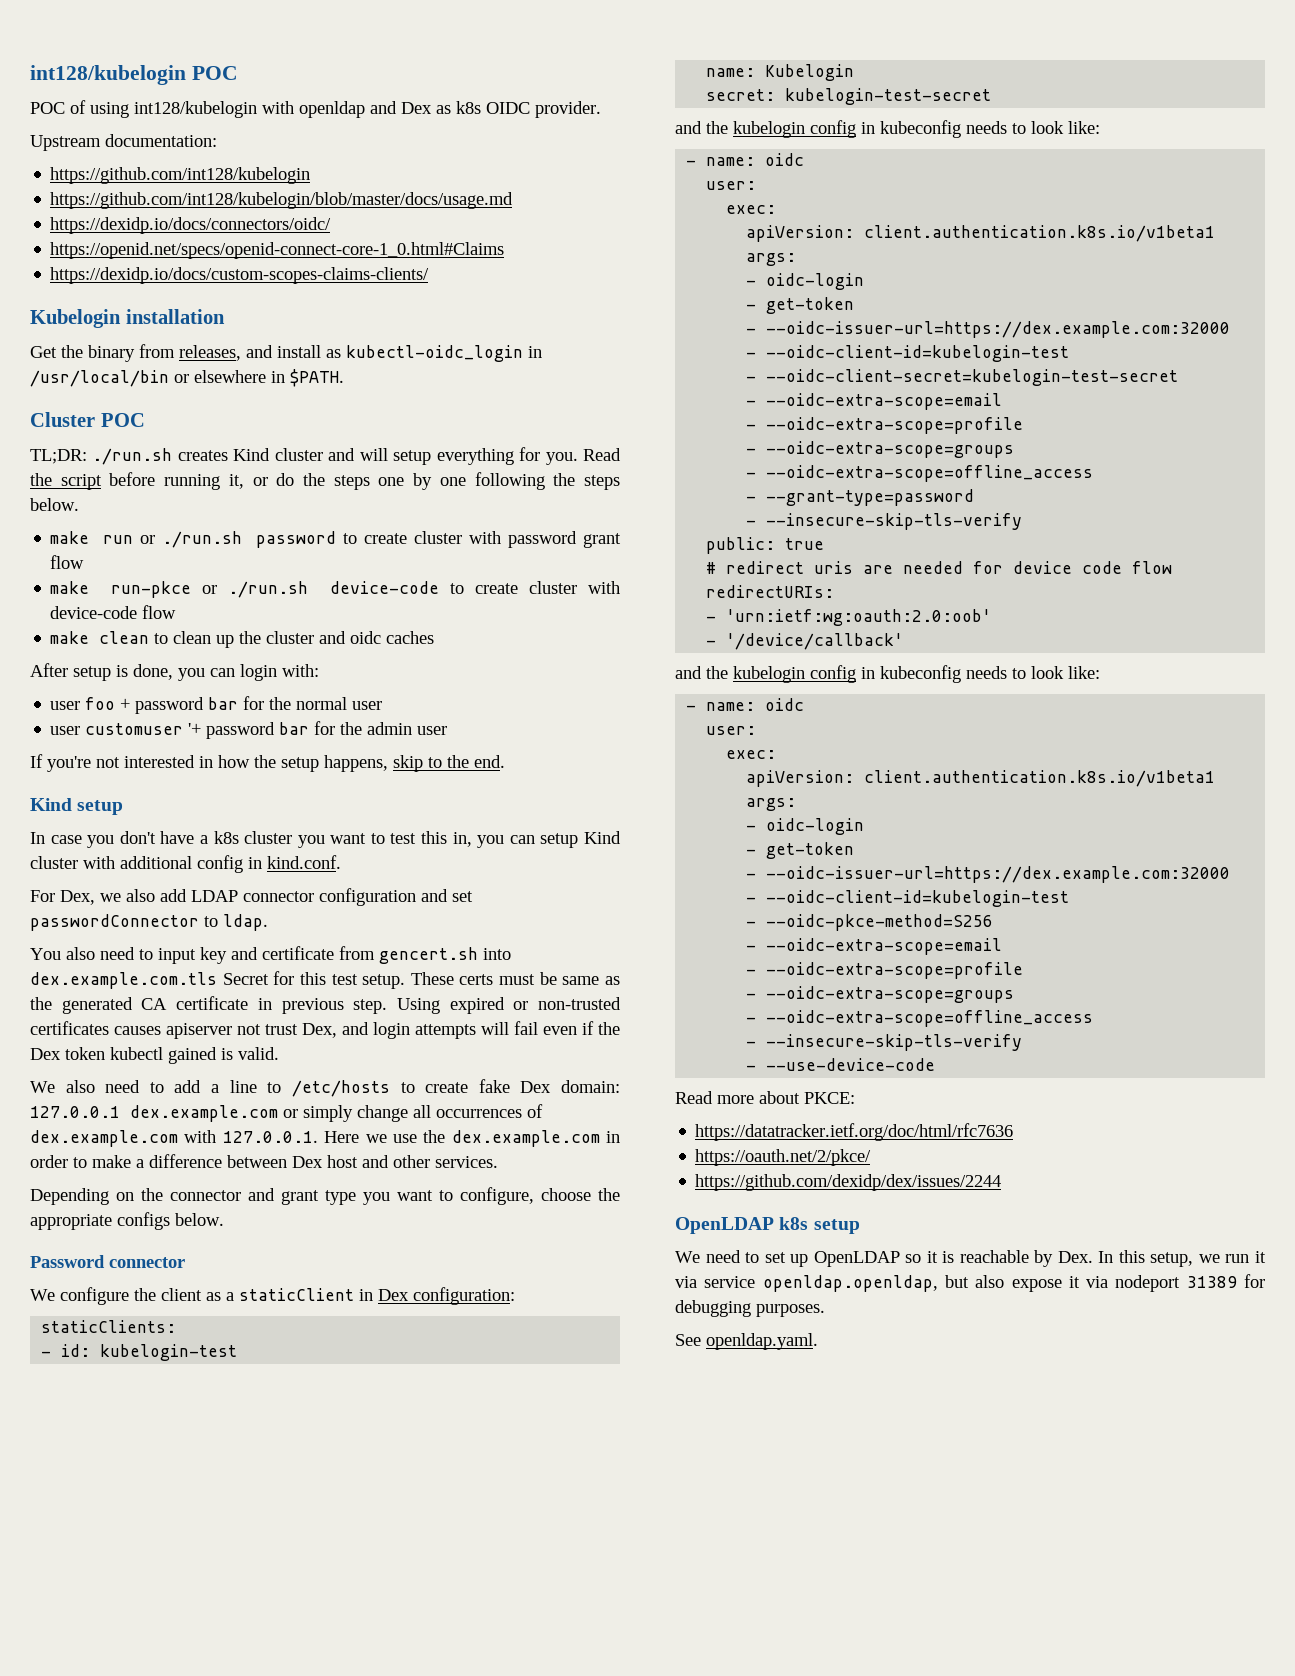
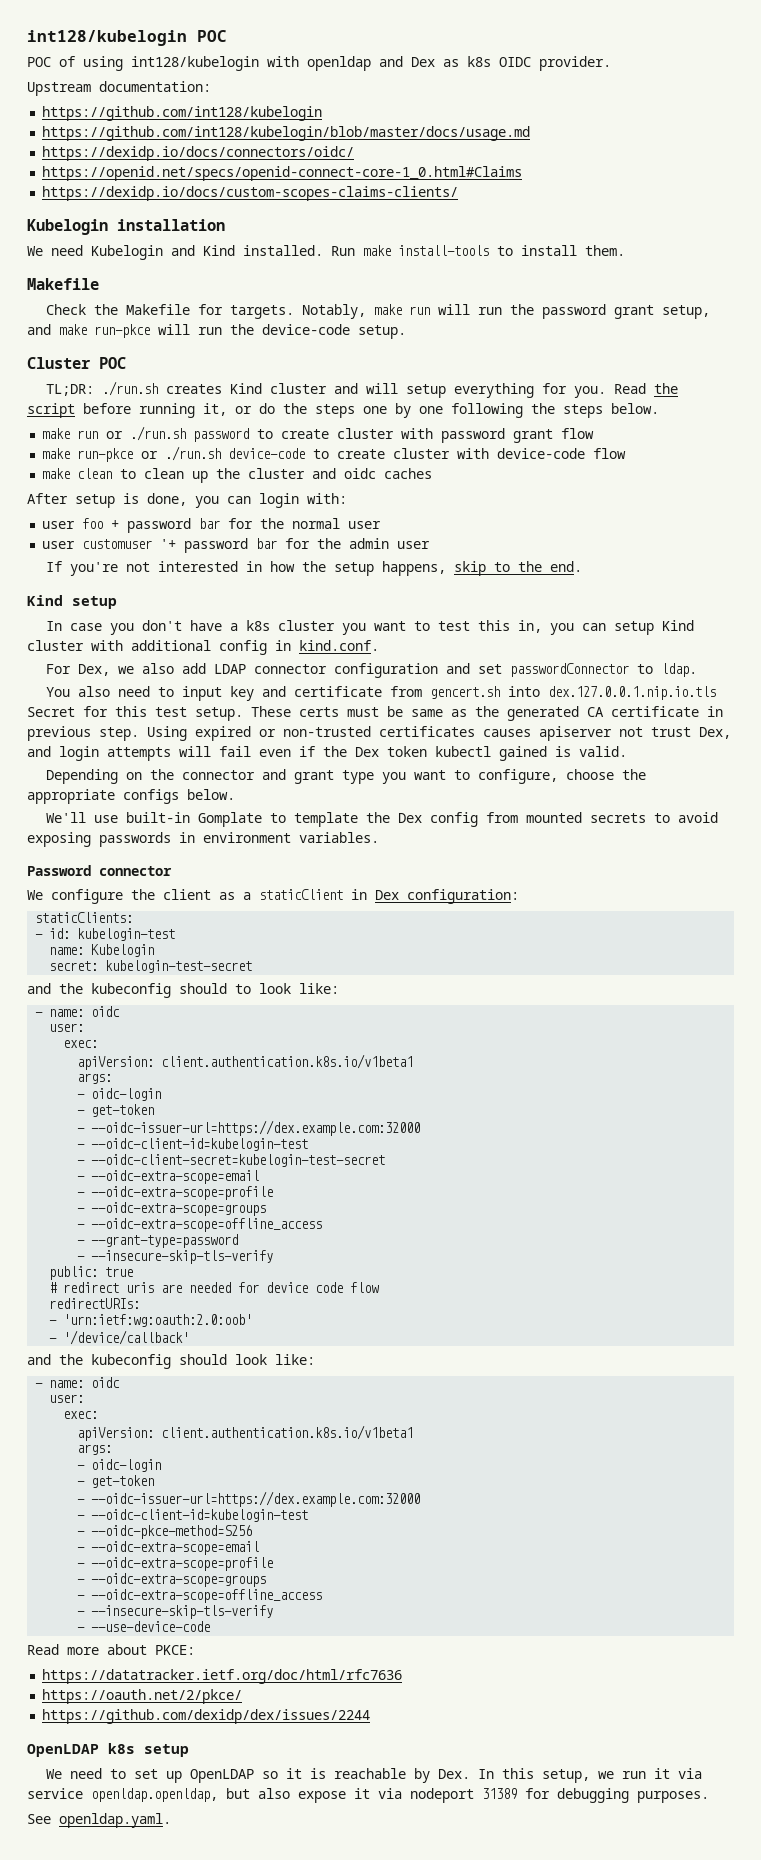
- Get the binary from releases, and install as kubectl-oidc_login in /usr/local/bin or elsewhere in $PATH.
+ We need Kubelogin and Kind installed. Run make install-tools to install them.
+ Makefile
+ Check the Makefile for targets. Notably, make run will run the password grant setup, and make run-pkce will run the device-code setup.
- You also need to input key and certificate from gencert.sh into dex.example.com.tls Secret for this test setup.
+ You also need to input key and certificate from gencert.sh into dex.127.0.0.1.nip.io.tls Secret for this test setup.
- We also need to add a line to /etc/hosts to create fake Dex domain: 127.0.0.1 dex.example.com or simply change all occurrences of dex.example.com with 127.0.0.1. Here we use the dex.example.com in order to make a difference between Dex host and other services.
+ We'll use built-in Gomplate to template the Dex config from mounted secrets to avoid exposing passwords in environment variables.
  secret: kubelogin-test-secret
- and the kubelogin config in kubeconfig needs to look like:
+ and the kubeconfig should to look like:
  - '/device/callback'
- and the kubelogin config in kubeconfig needs to look like:
+ and the kubeconfig should look like:

